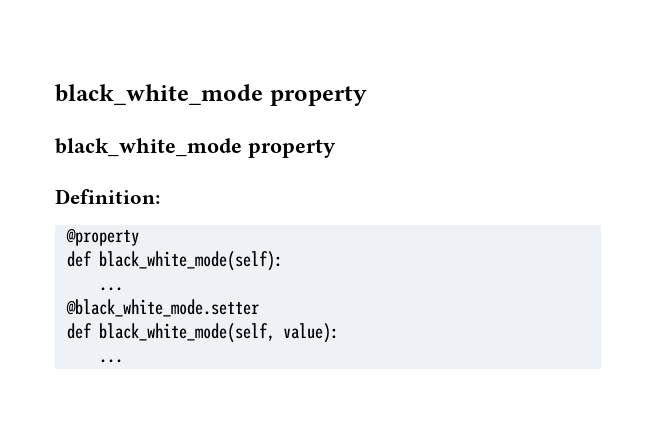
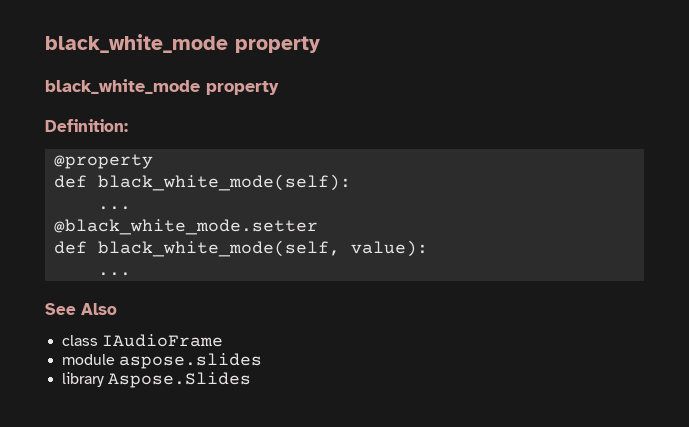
+ See Also
+ class IAudioFrame
+ module aspose.slides
+ library Aspose.Slides

